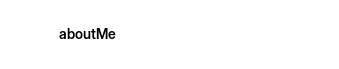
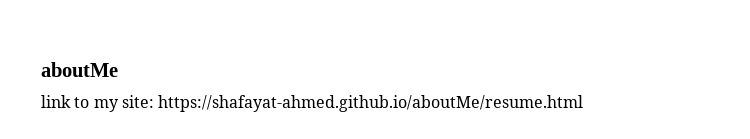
+ link to my site: https://shafayat-ahmed.github.io/aboutMe/resume.html

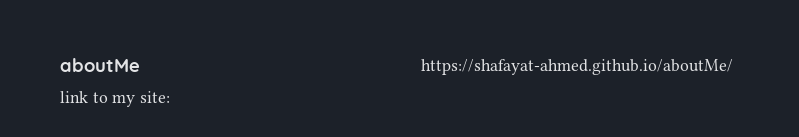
- link to my site: https://shafayat-ahmed.github.io/aboutMe/resume.html
+ link to my site: https://shafayat-ahmed.github.io/aboutMe/

